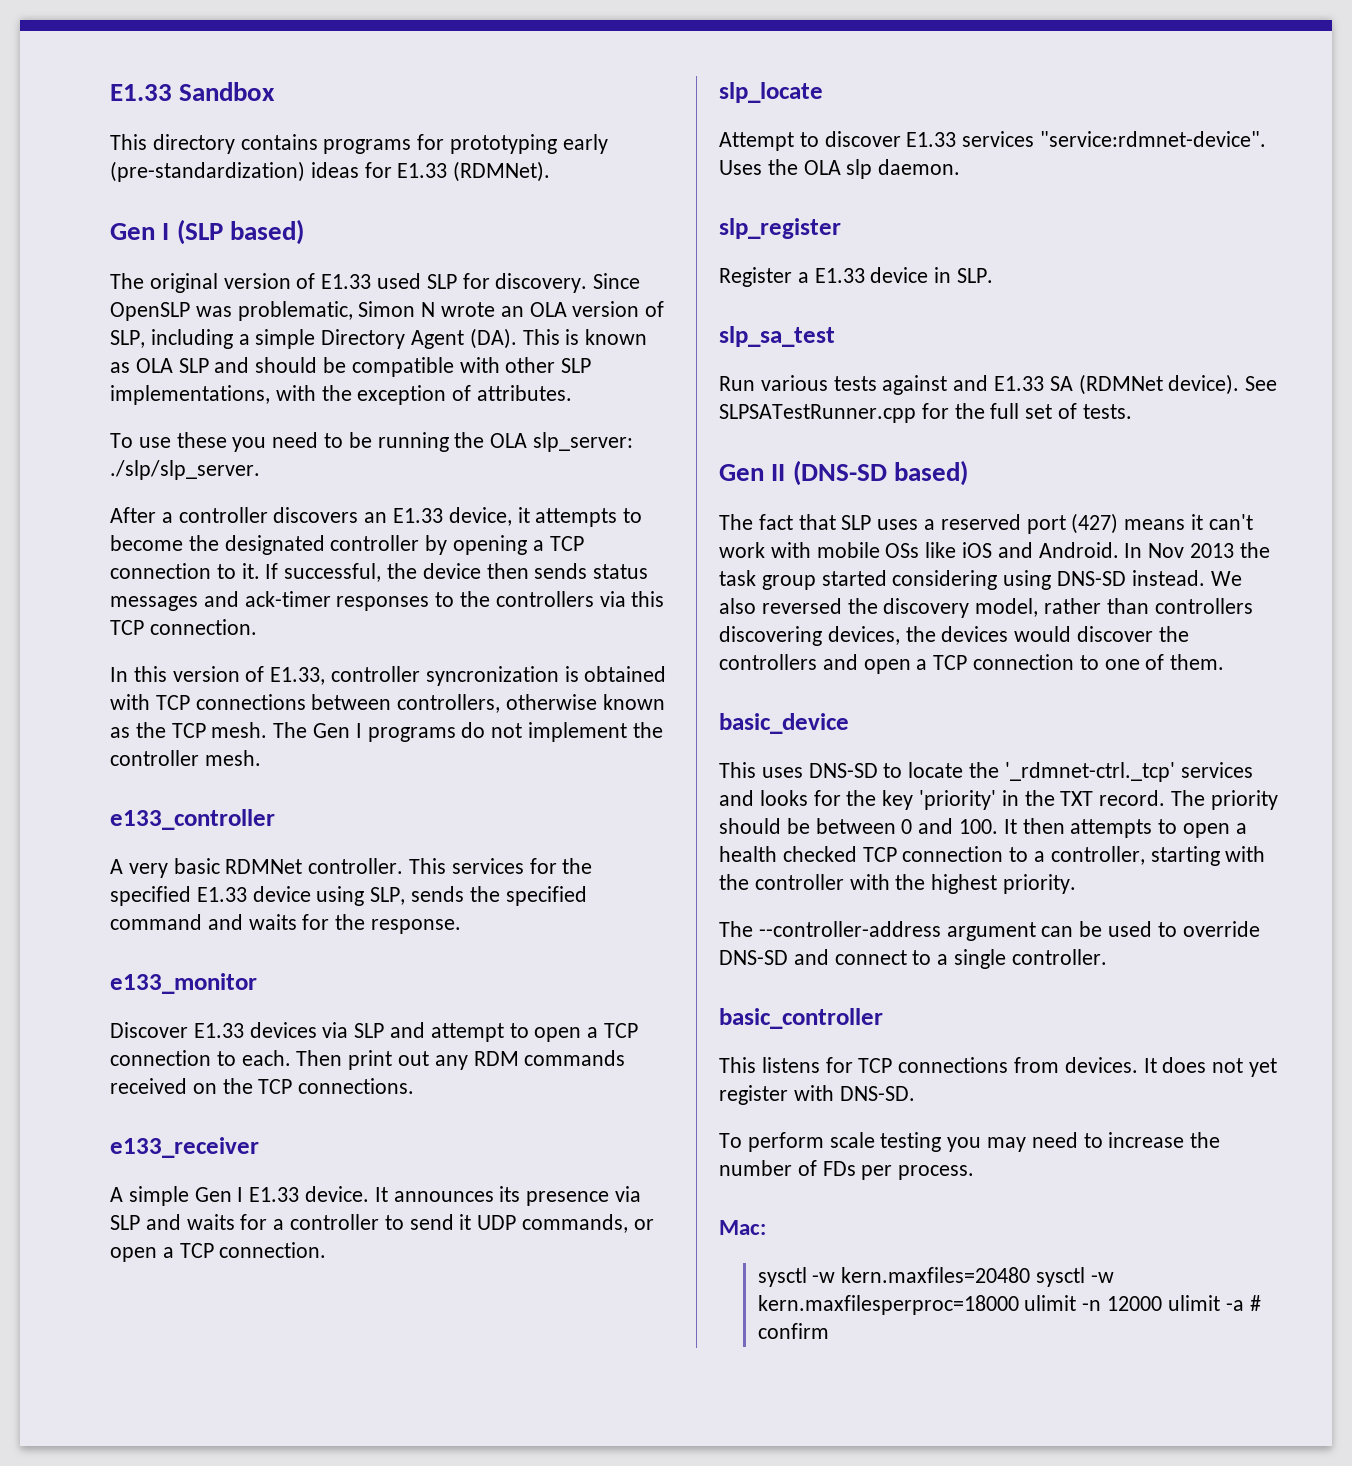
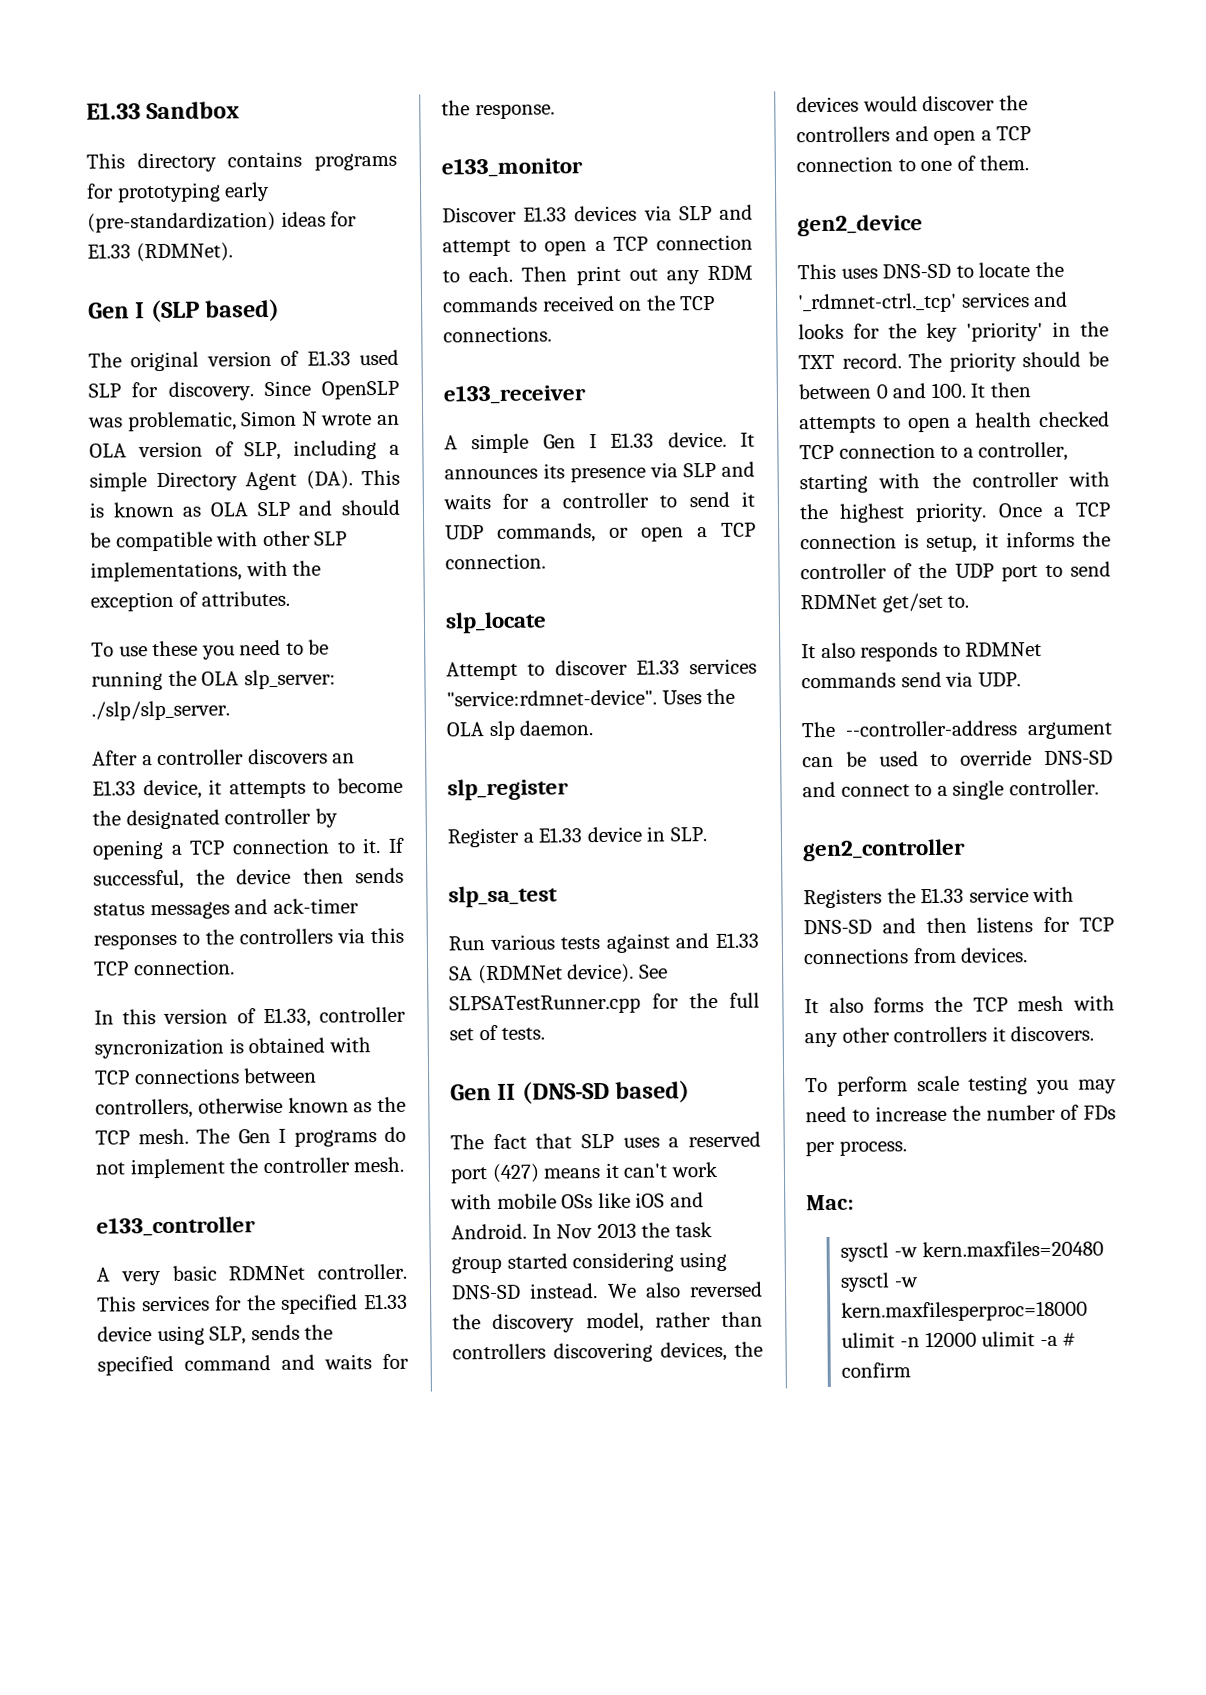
- basic_device
+ gen2_device
+ Once a TCP connection is setup, it informs the controller of the UDP port to send RDMNet get/set to.
+ It also responds to RDMNet commands send via UDP.
- basic_controller
- This listens for TCP connections from devices. It does not yet register with DNS-SD.
+ gen2_controller
+ Registers the E1.33 service with DNS-SD and then listens for TCP connections from devices.
+ It also forms the TCP mesh with any other controllers it discovers.

